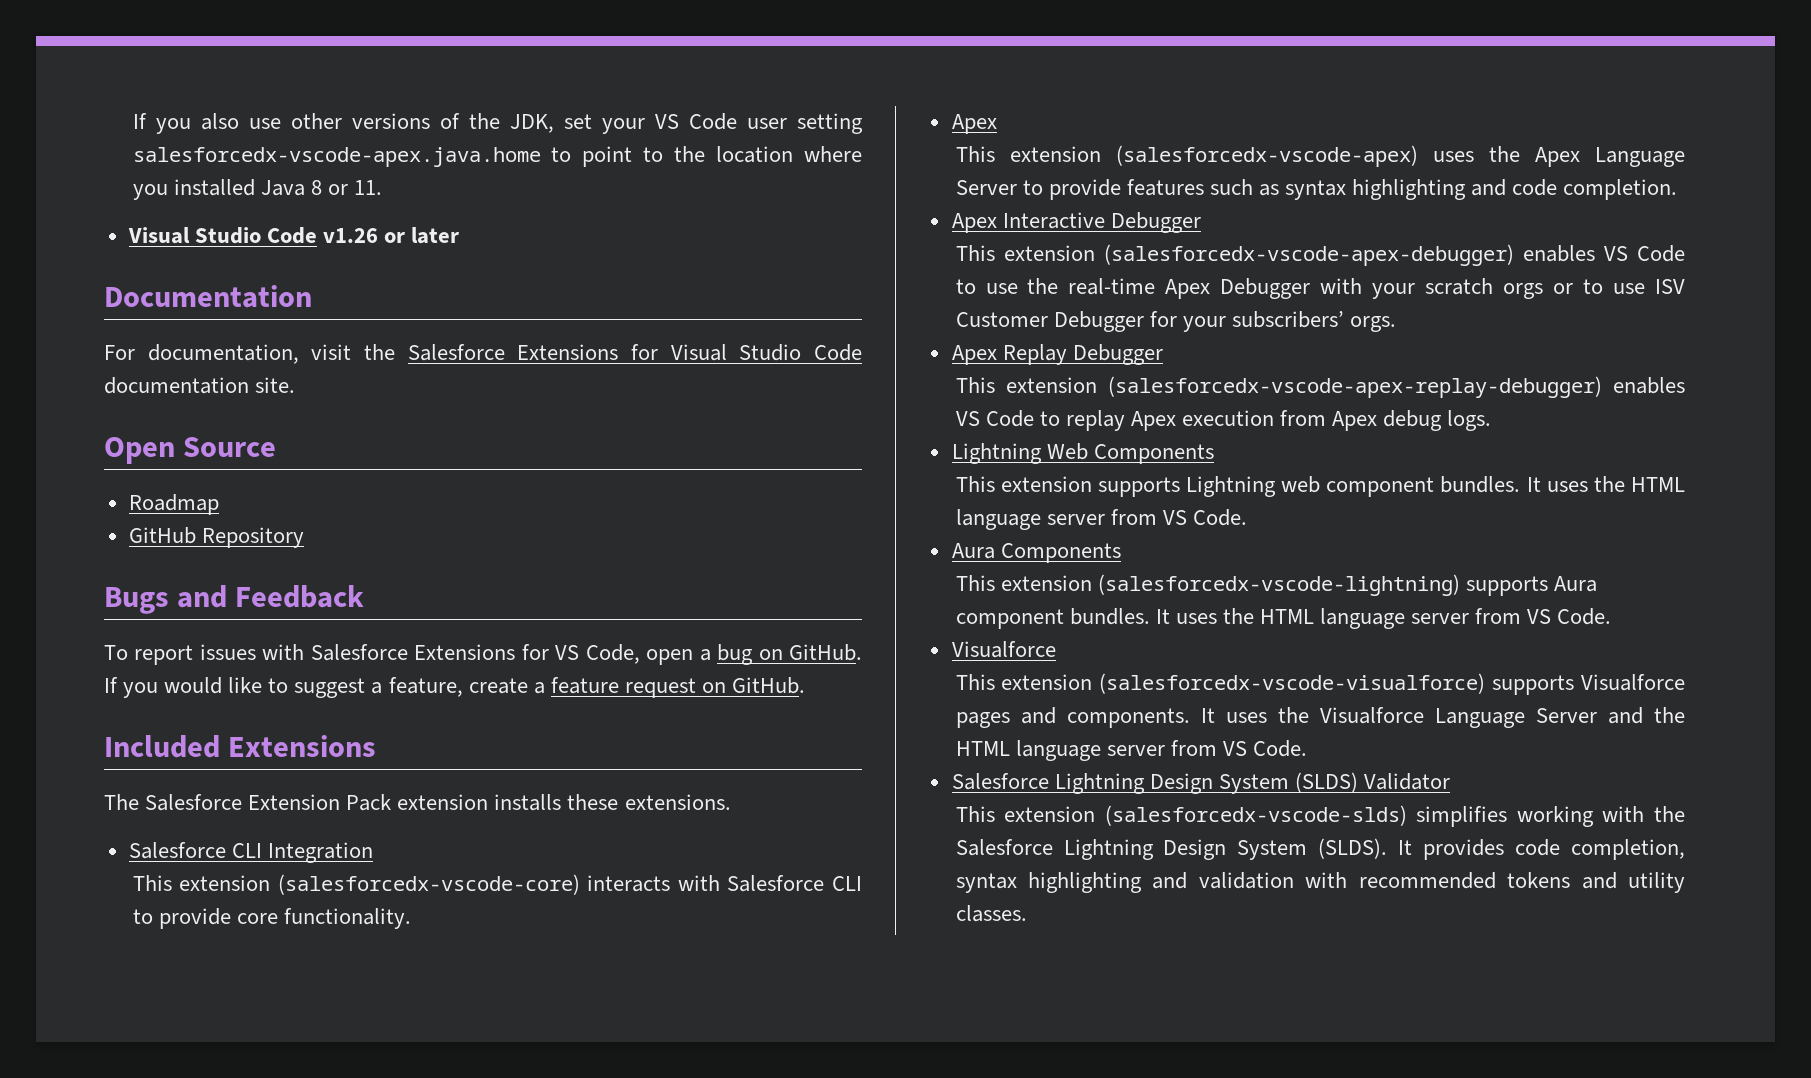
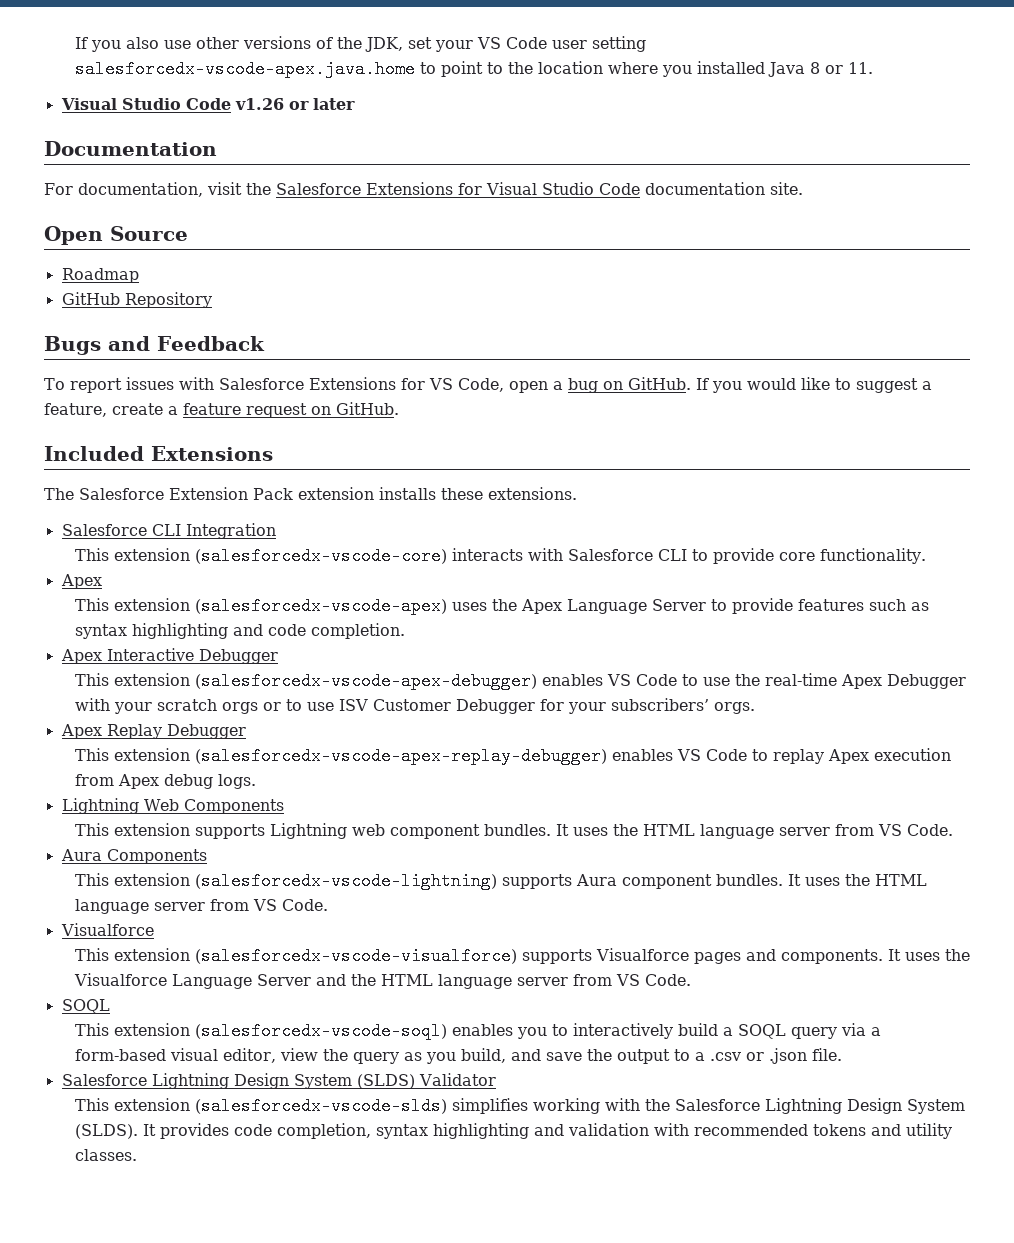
  It uses the Visualforce Language Server and the HTML language server from VS Code.
+ SOQL
+ This extension (salesforcedx-vscode-soql) enables you to interactively build a SOQL query via a form-based visual editor, view the query as you build, and save the output to a .csv or .json file.

